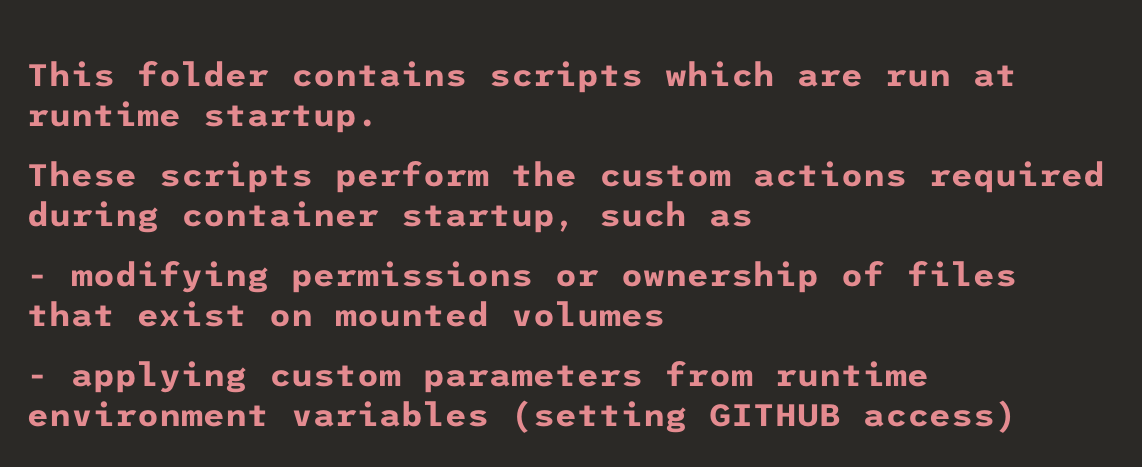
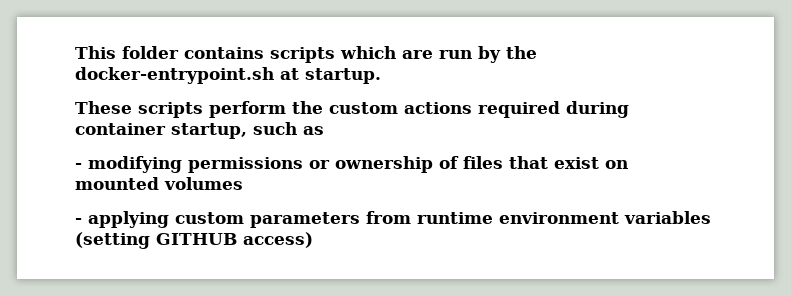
- This folder contains scripts which are run at runtime startup.
+ This folder contains scripts which are run by the docker-entrypoint.sh at startup.

